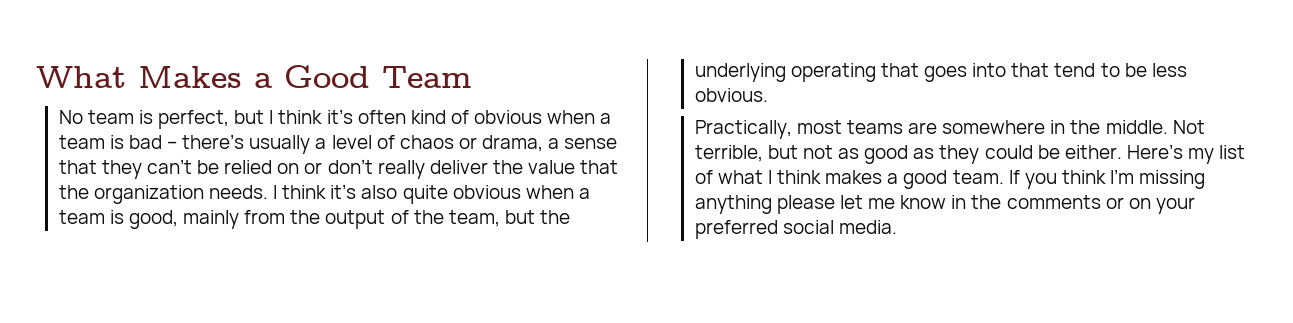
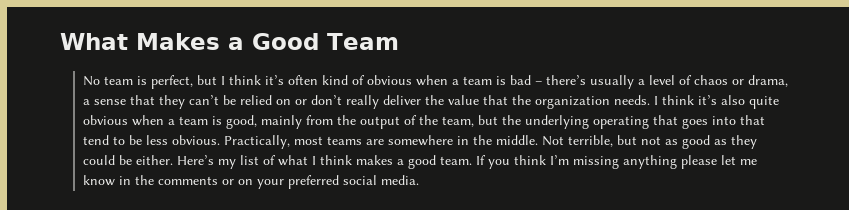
- I think it’s also quite obvious when a team is good, mainly from the output of the team, but the underlying operating that goes into that tend to be less obvious.
- Practically, most teams are somewhere in the middle.
+ I think it’s also quite obvious when a team is good, mainly from the output of the team, but the underlying operating that goes into that tend to be less obvious. Practically, most teams are somewhere in the middle.

